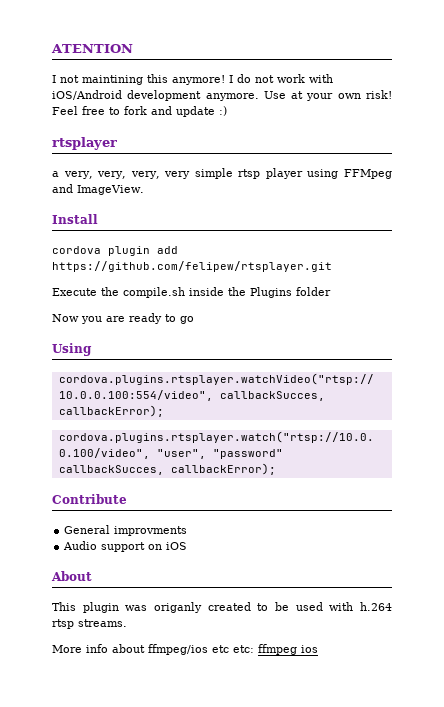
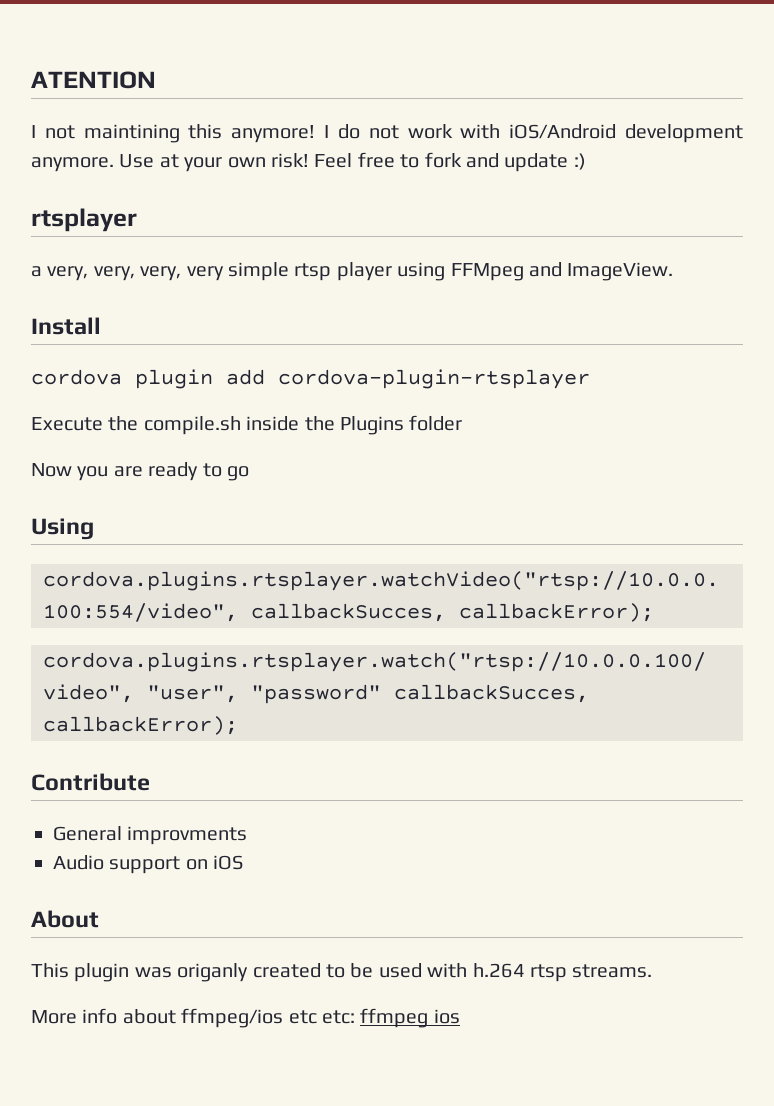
- cordova plugin add https://github.com/felipew/rtsplayer.git
+ cordova plugin add cordova-plugin-rtsplayer

